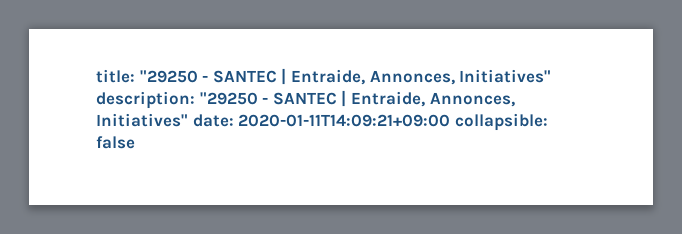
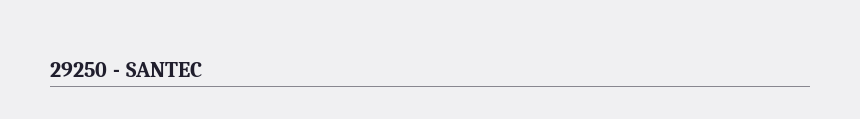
- title: "29250 - SANTEC | Entraide, Annonces, Initiatives" description: "29250 - SANTEC | Entraide, Annonces, Initiatives" date: 2020-01-11T14:09:21+09:00 collapsible: false
+ 29250 - SANTEC

